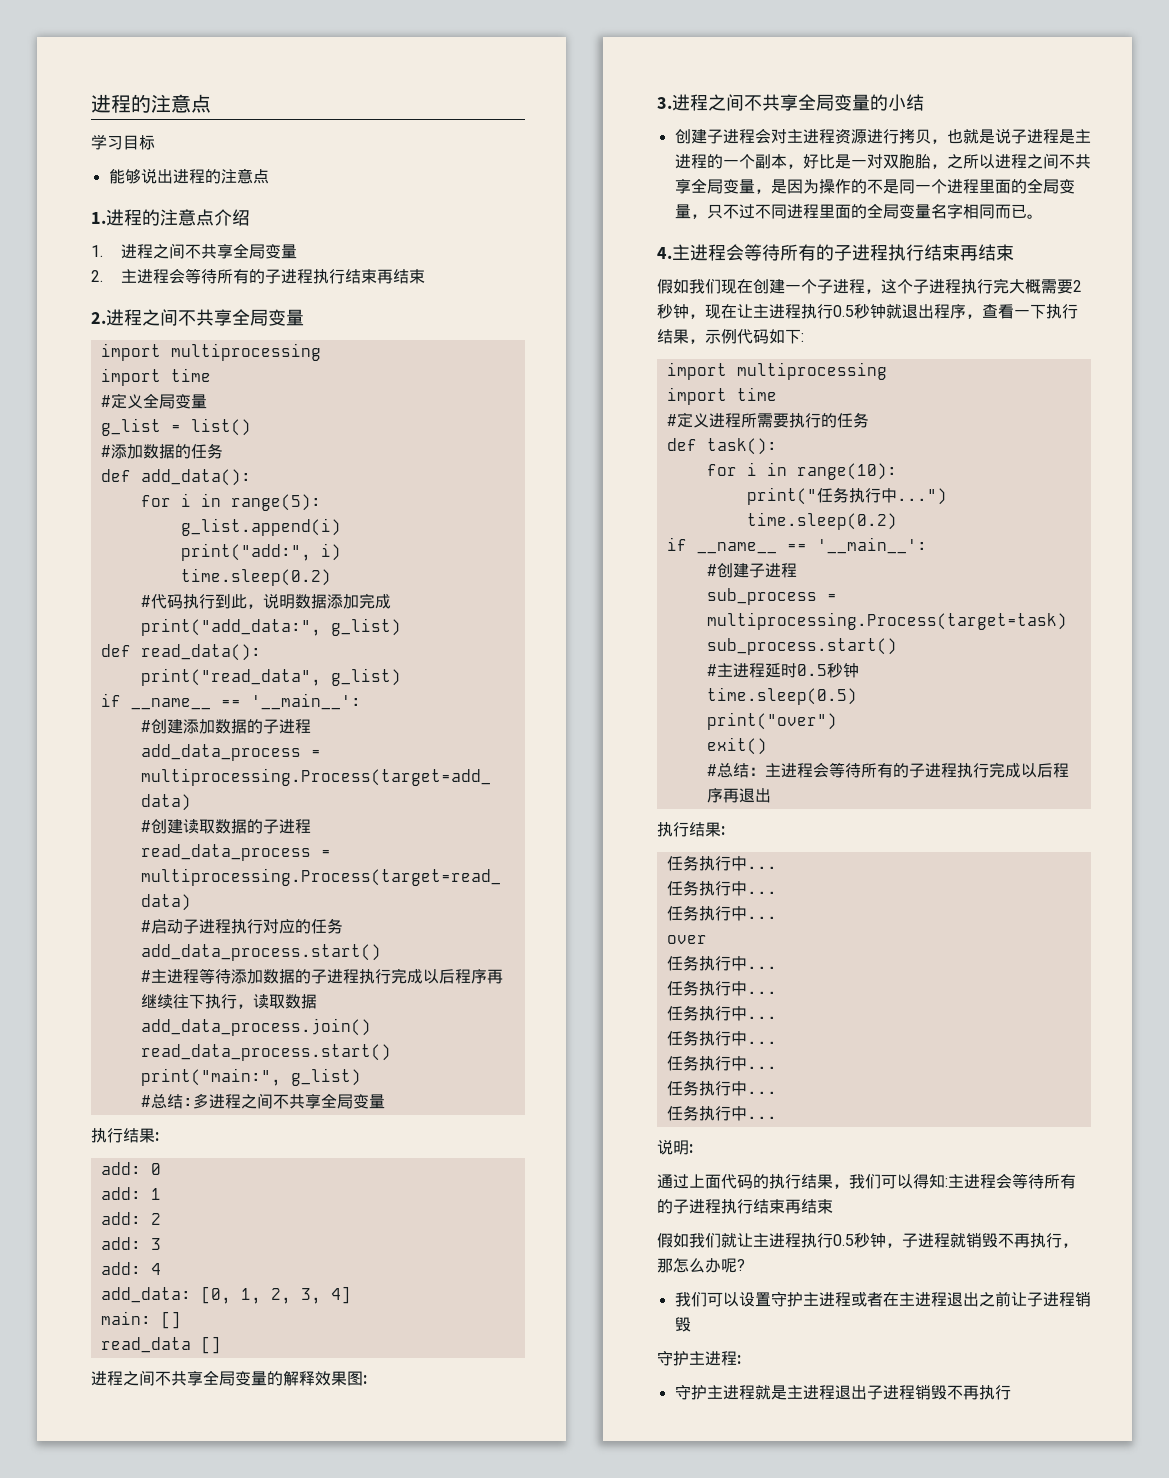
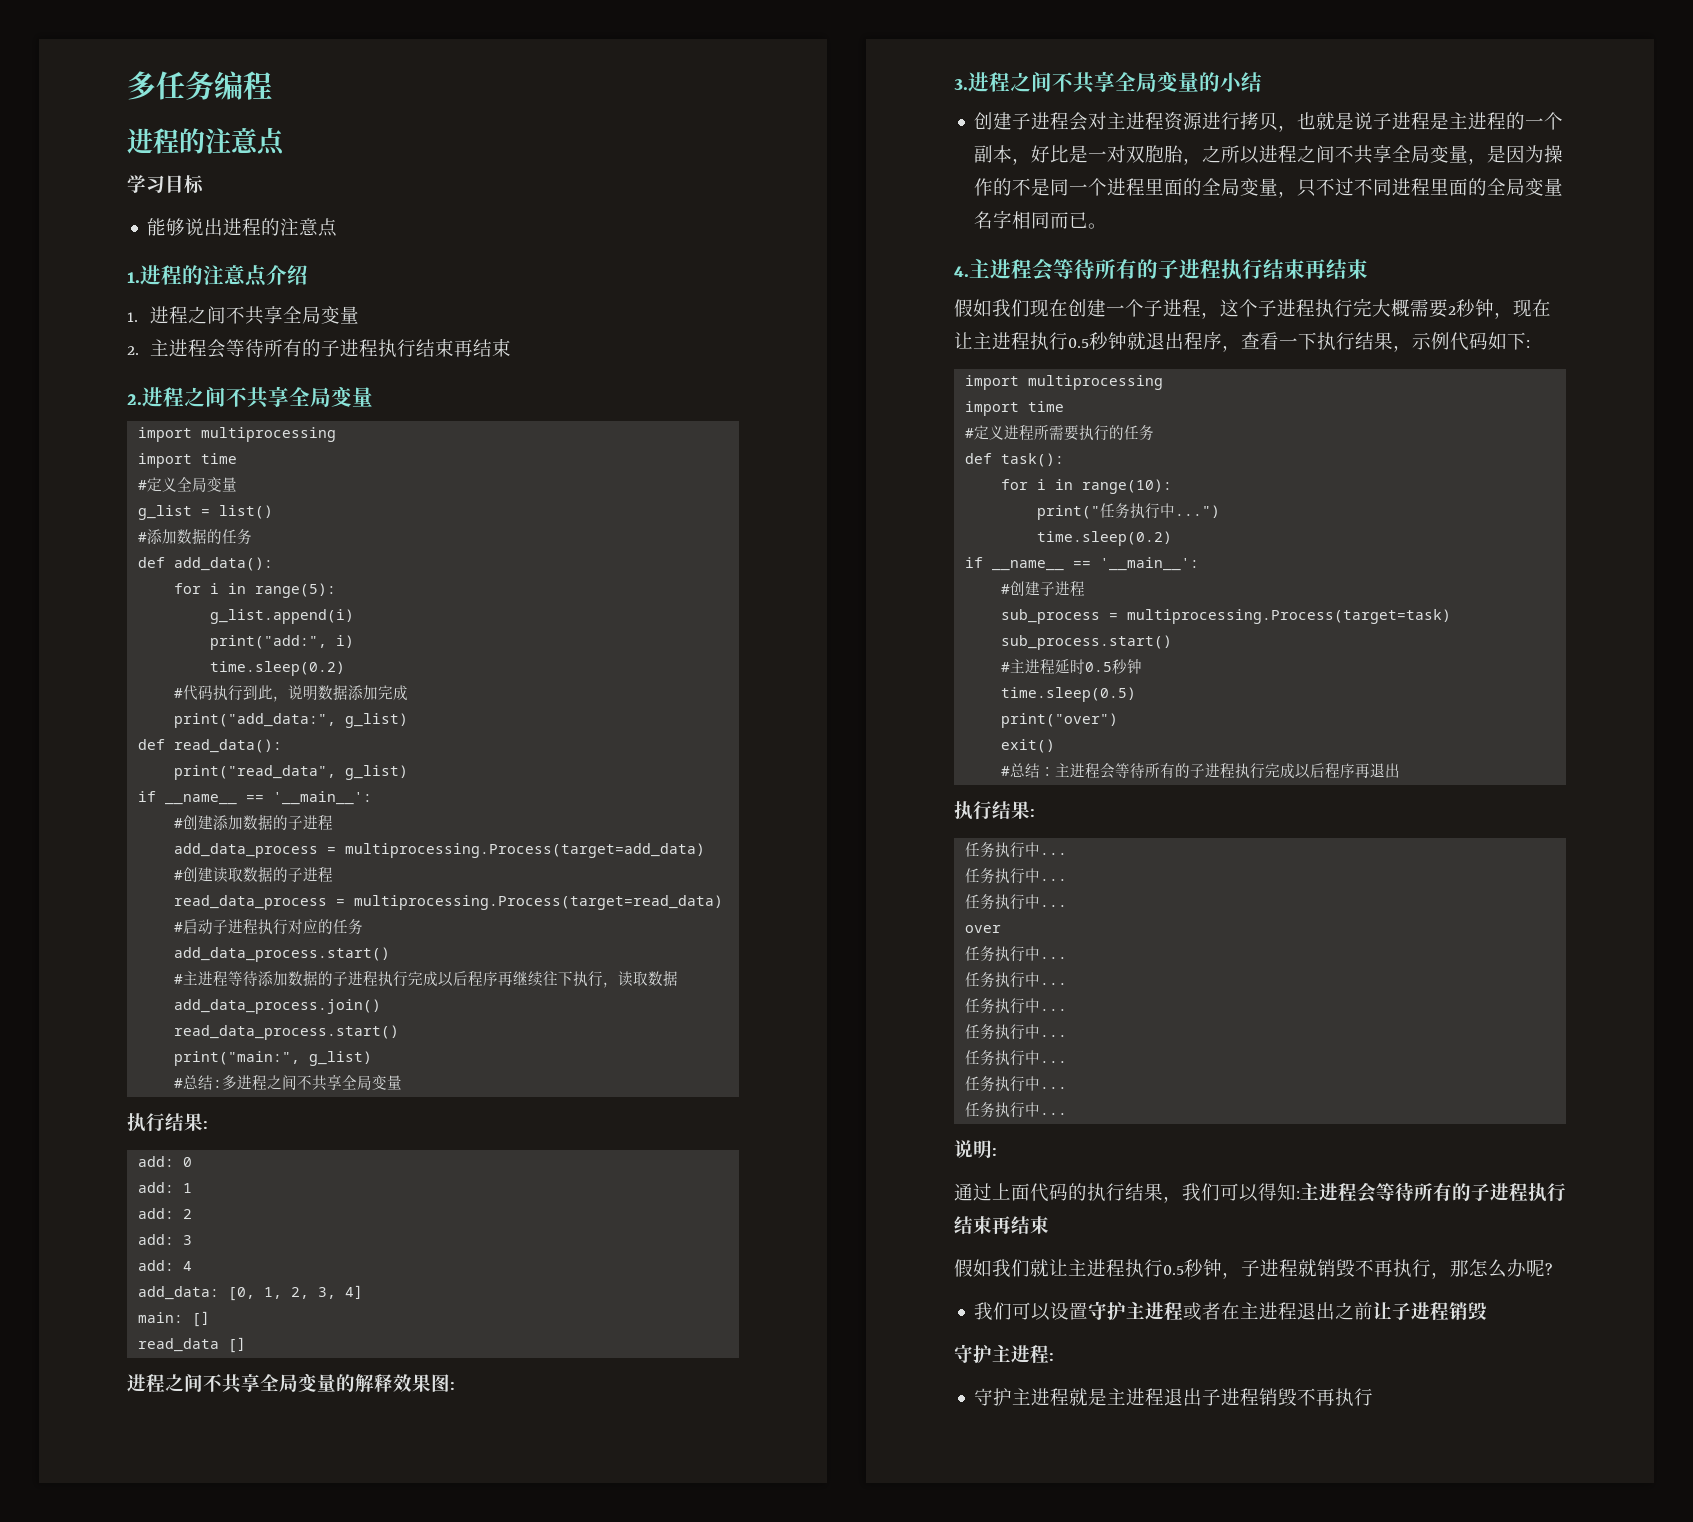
+ 多任务编程

